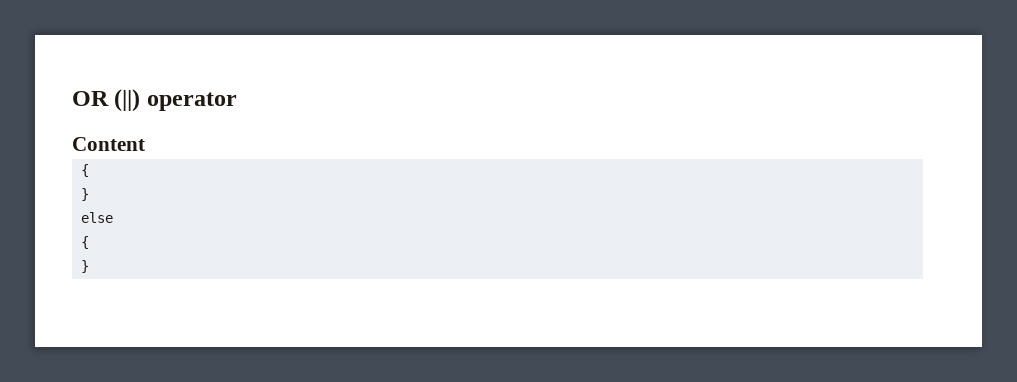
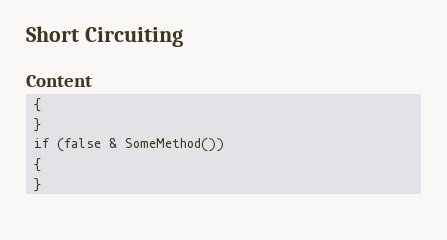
- OR (||) operator
+ Short Circuiting
- else
+ if (false & SomeMethod())

